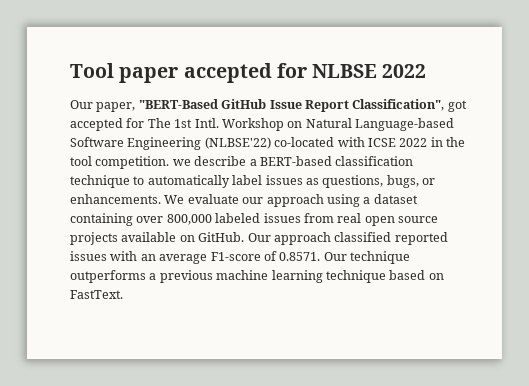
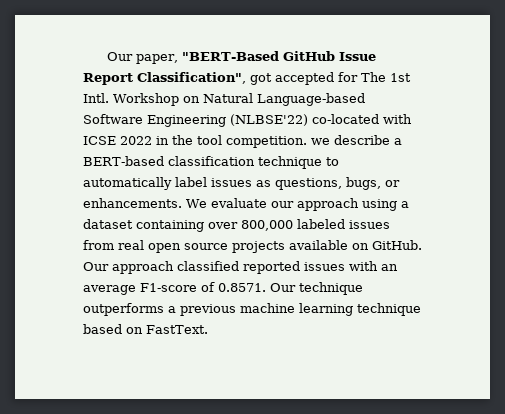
- Tool paper accepted for NLBSE 2022

